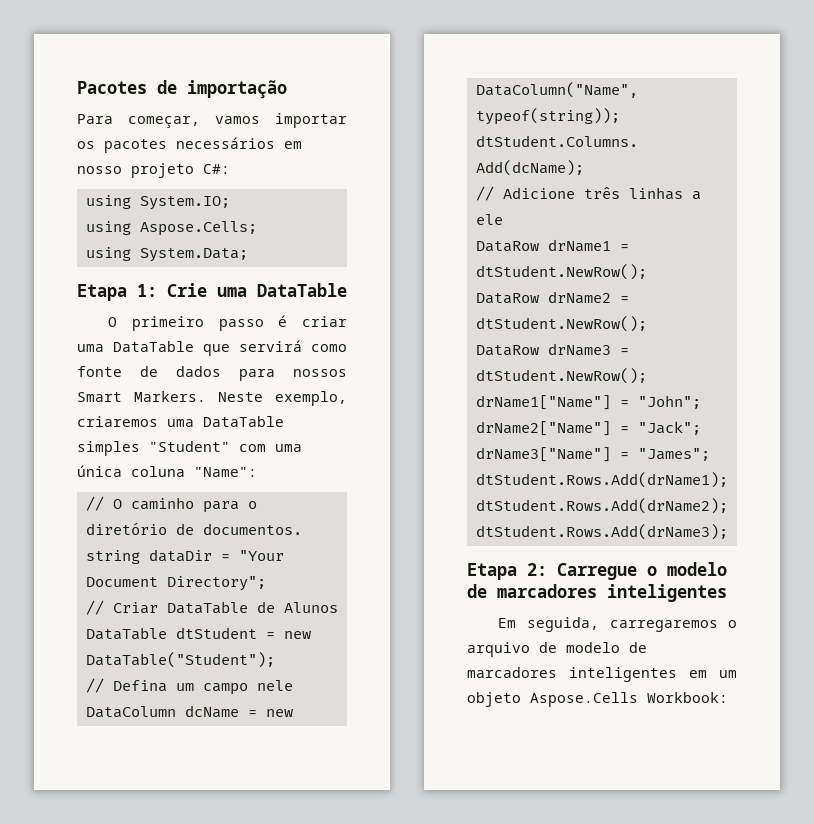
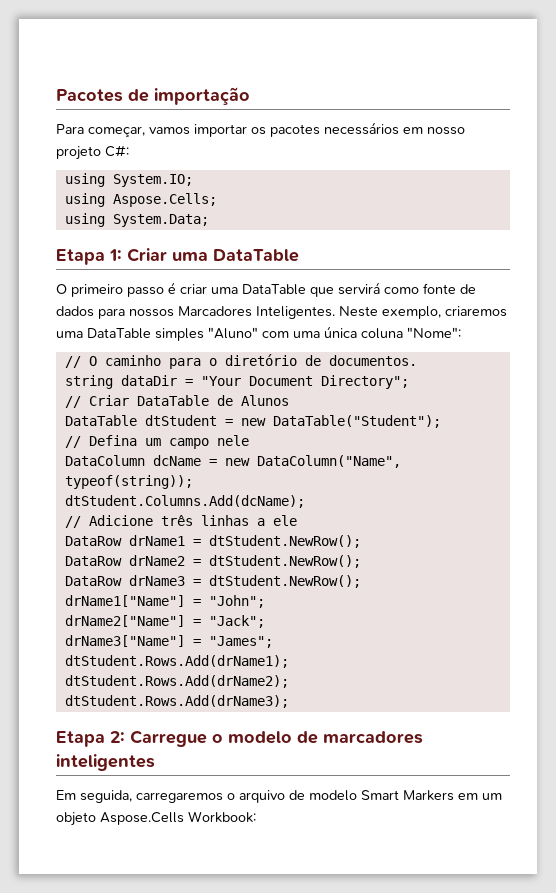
- Etapa 1: Crie uma DataTable
+ Etapa 1: Criar uma DataTable
- O primeiro passo é criar uma DataTable que servirá como fonte de dados para nossos Smart Markers.
+ O primeiro passo é criar uma DataTable que servirá como fonte de dados para nossos Marcadores Inteligentes.
- Neste exemplo, criaremos uma DataTable simples "Student" com uma única coluna "Name":
+ Neste exemplo, criaremos uma DataTable simples "Aluno" com uma única coluna "Nome":
- Em seguida, carregaremos o arquivo de modelo de marcadores inteligentes em um objeto Aspose.Cells Workbook:
+ Em seguida, carregaremos o arquivo de modelo Smart Markers em um objeto Aspose.Cells Workbook:

